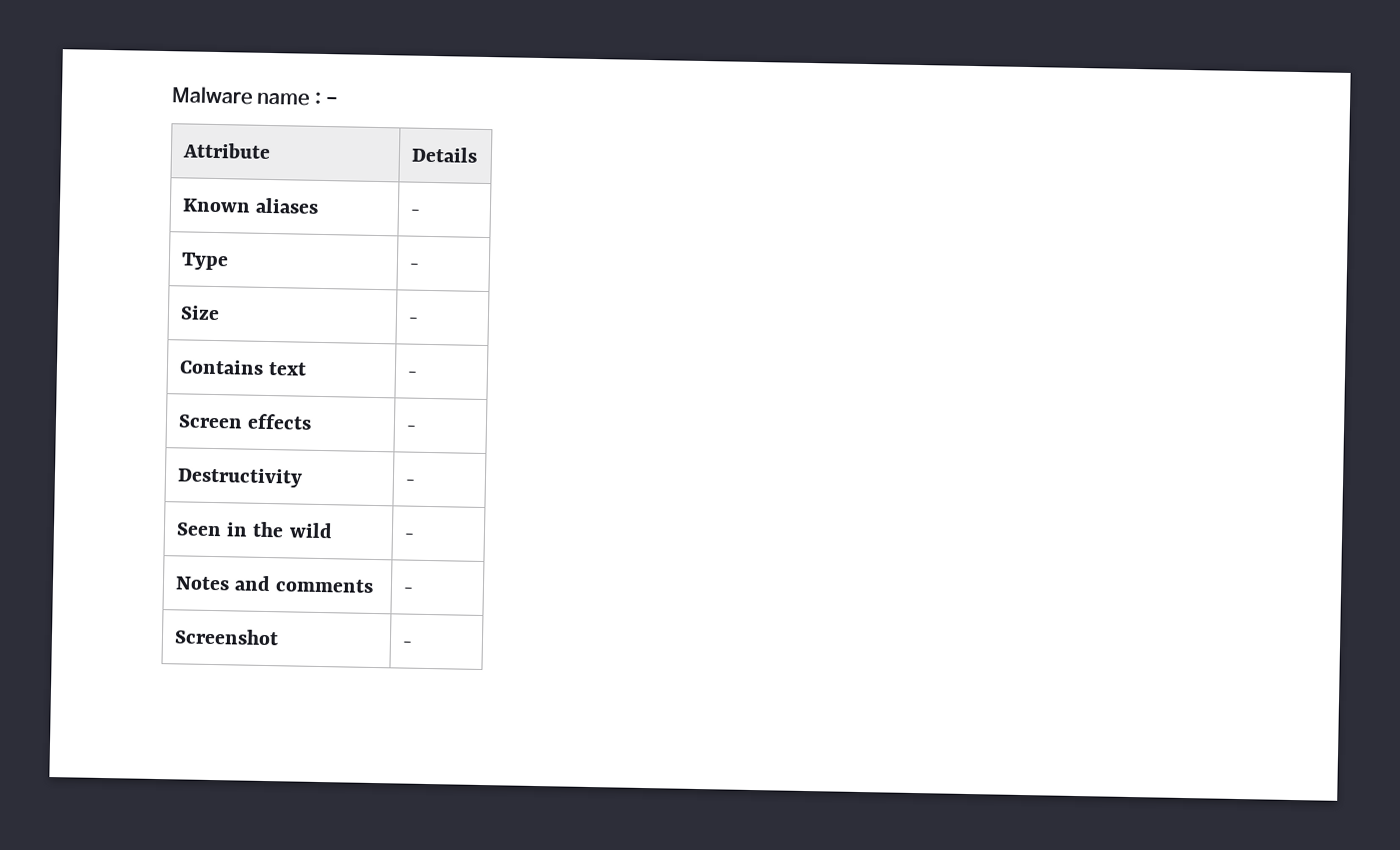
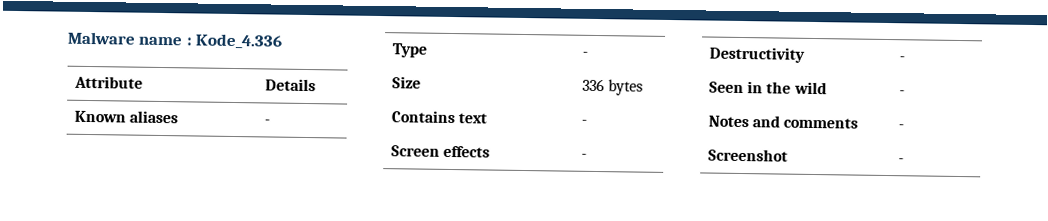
- Malware name : -
+ Malware name : Kode_4.336
- Size | -
+ Size | 336 bytes

